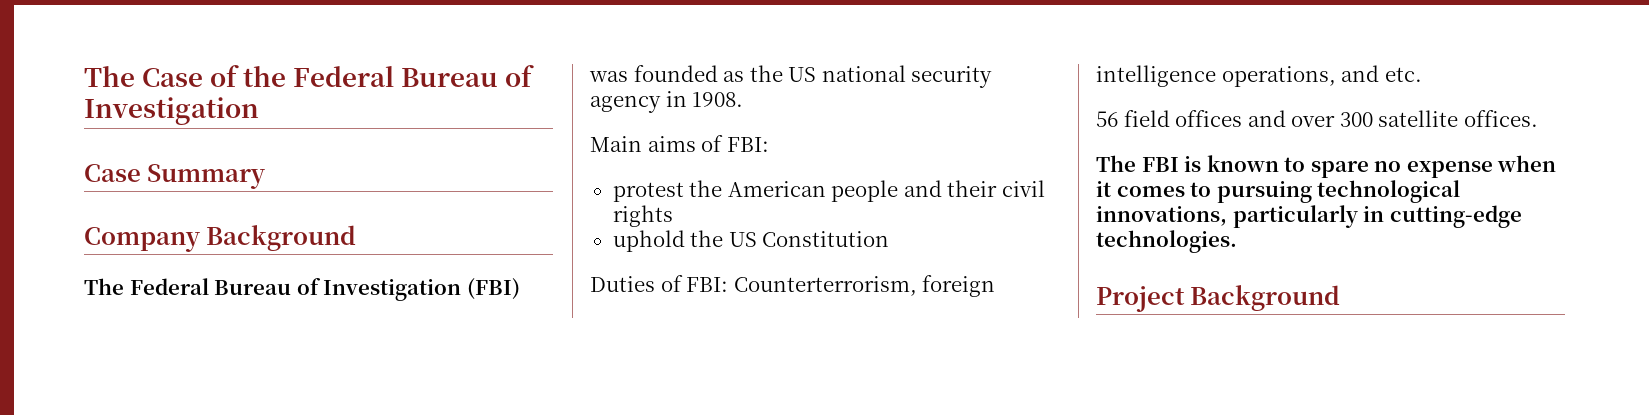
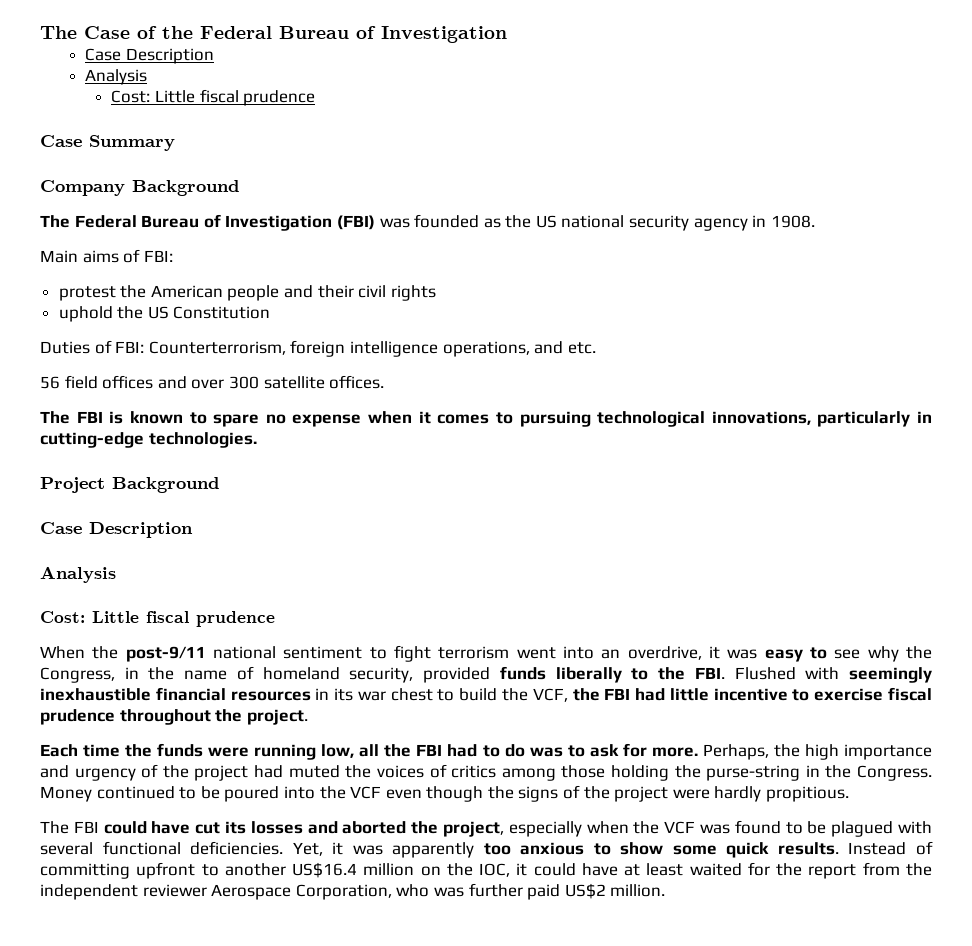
  The Case of the Federal Bureau of Investigation
+ Case Description
+ Analysis
+ Cost: Little fiscal prudence
  Project Background
+ Case Description
+ Analysis
+ Cost: Little fiscal prudence
+ When the post-9/11 national sentiment to fight terrorism went into an overdrive, it was easy to see why the Congress, in the name of homeland security, provided funds liberally to the FBI. Flushed with seemingly inexhaustible financial resources in its war chest to build the VCF, the FBI had little incentive to exercise fiscal prudence throughout the project.
+ Each time the funds were running low, all the FBI had to do was to ask for more. Perhaps, the high importance and urgency of the project had muted the voices of critics among those holding the purse-string in the Congress. Money continued to be poured into the VCF even though the signs of the project were hardly propitious.
+ The FBI could have cut its losses and aborted the project, especially when the VCF was found to be plagued with several functional deficiencies. Yet, it was apparently too anxious to show some quick results. Instead of committing upfront to another US$16.4 million on the IOC, it could have at least waited for the report from the independent reviewer Aerospace Corporation, who was further paid US$2 million.

